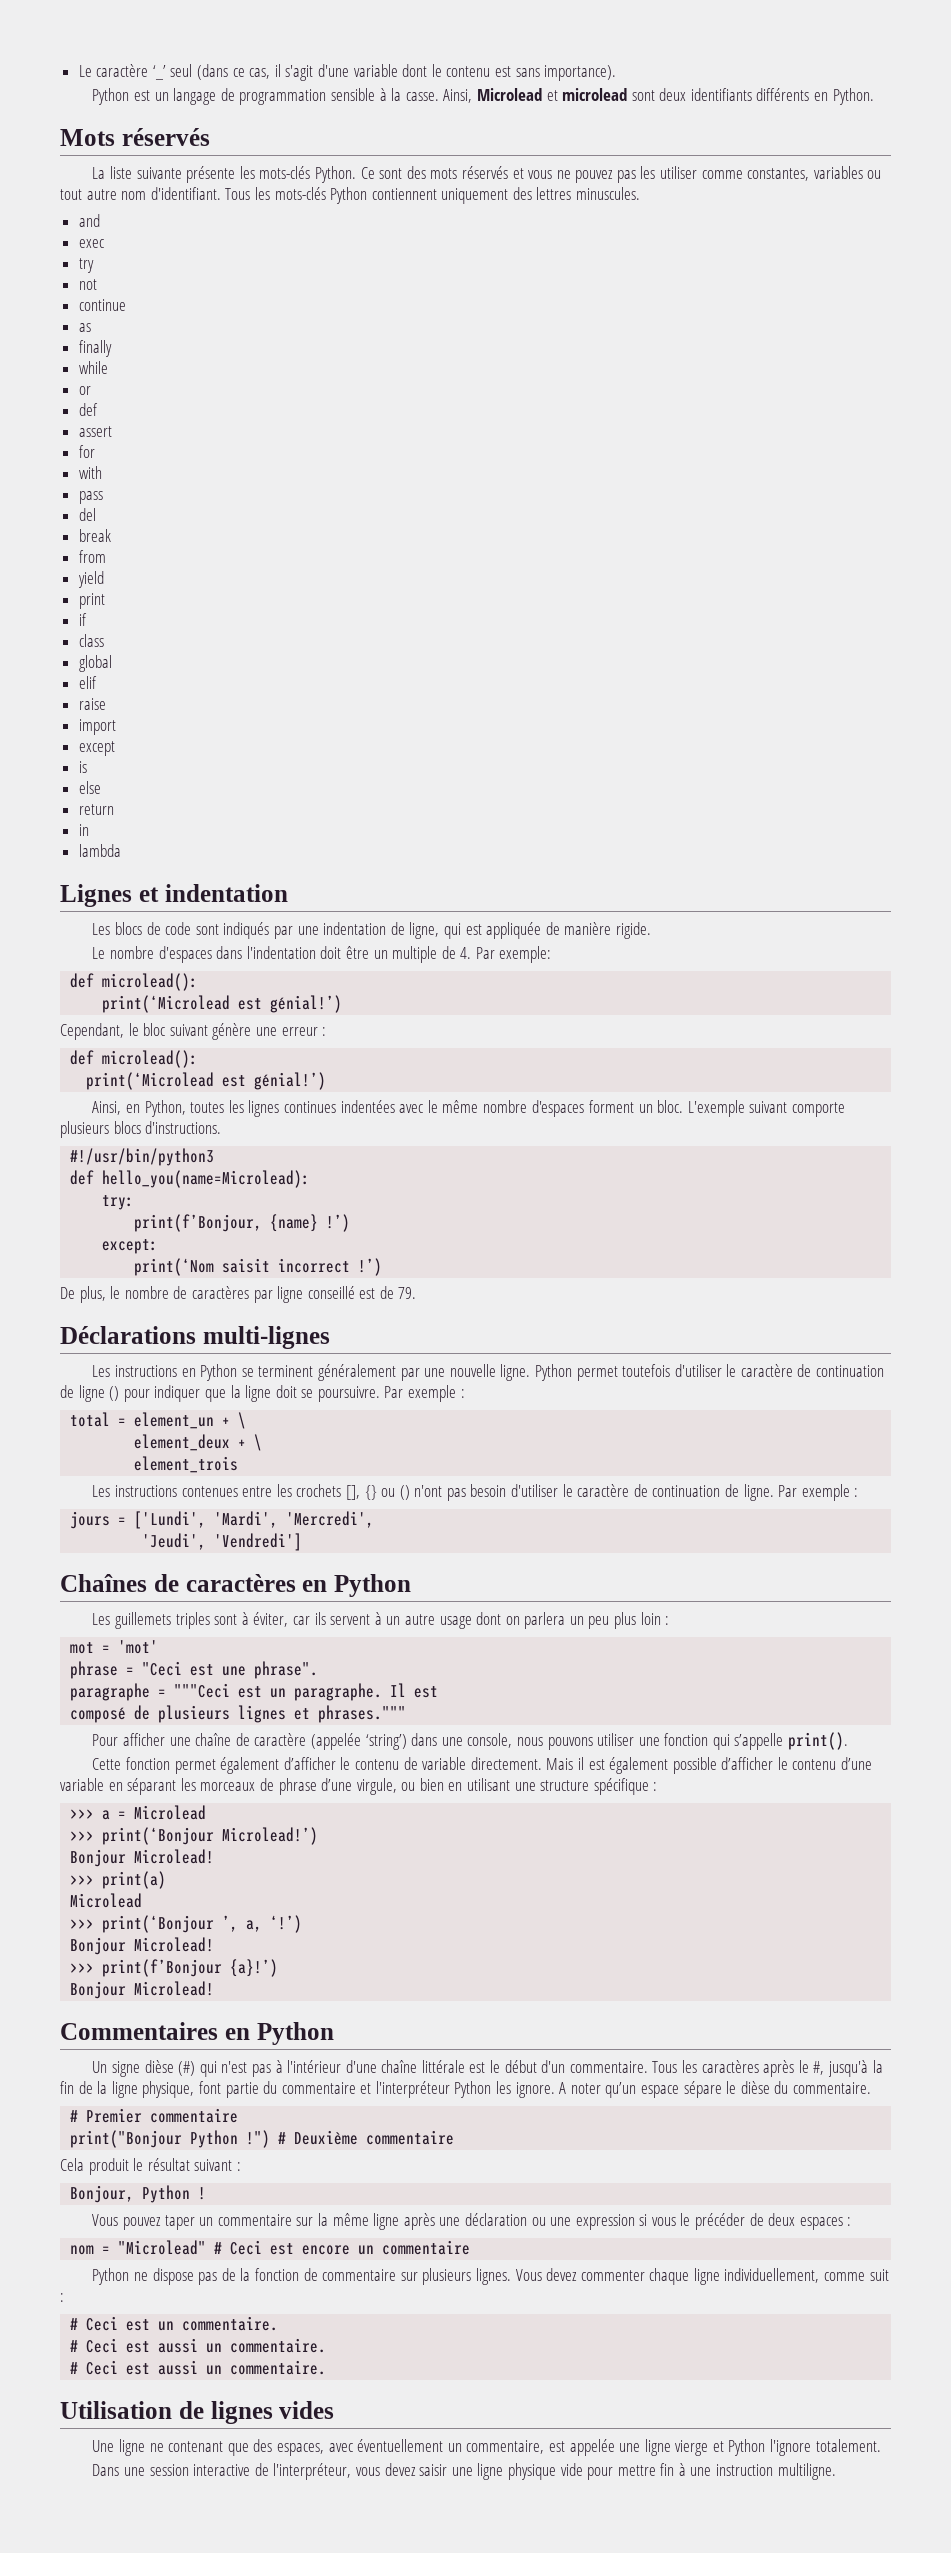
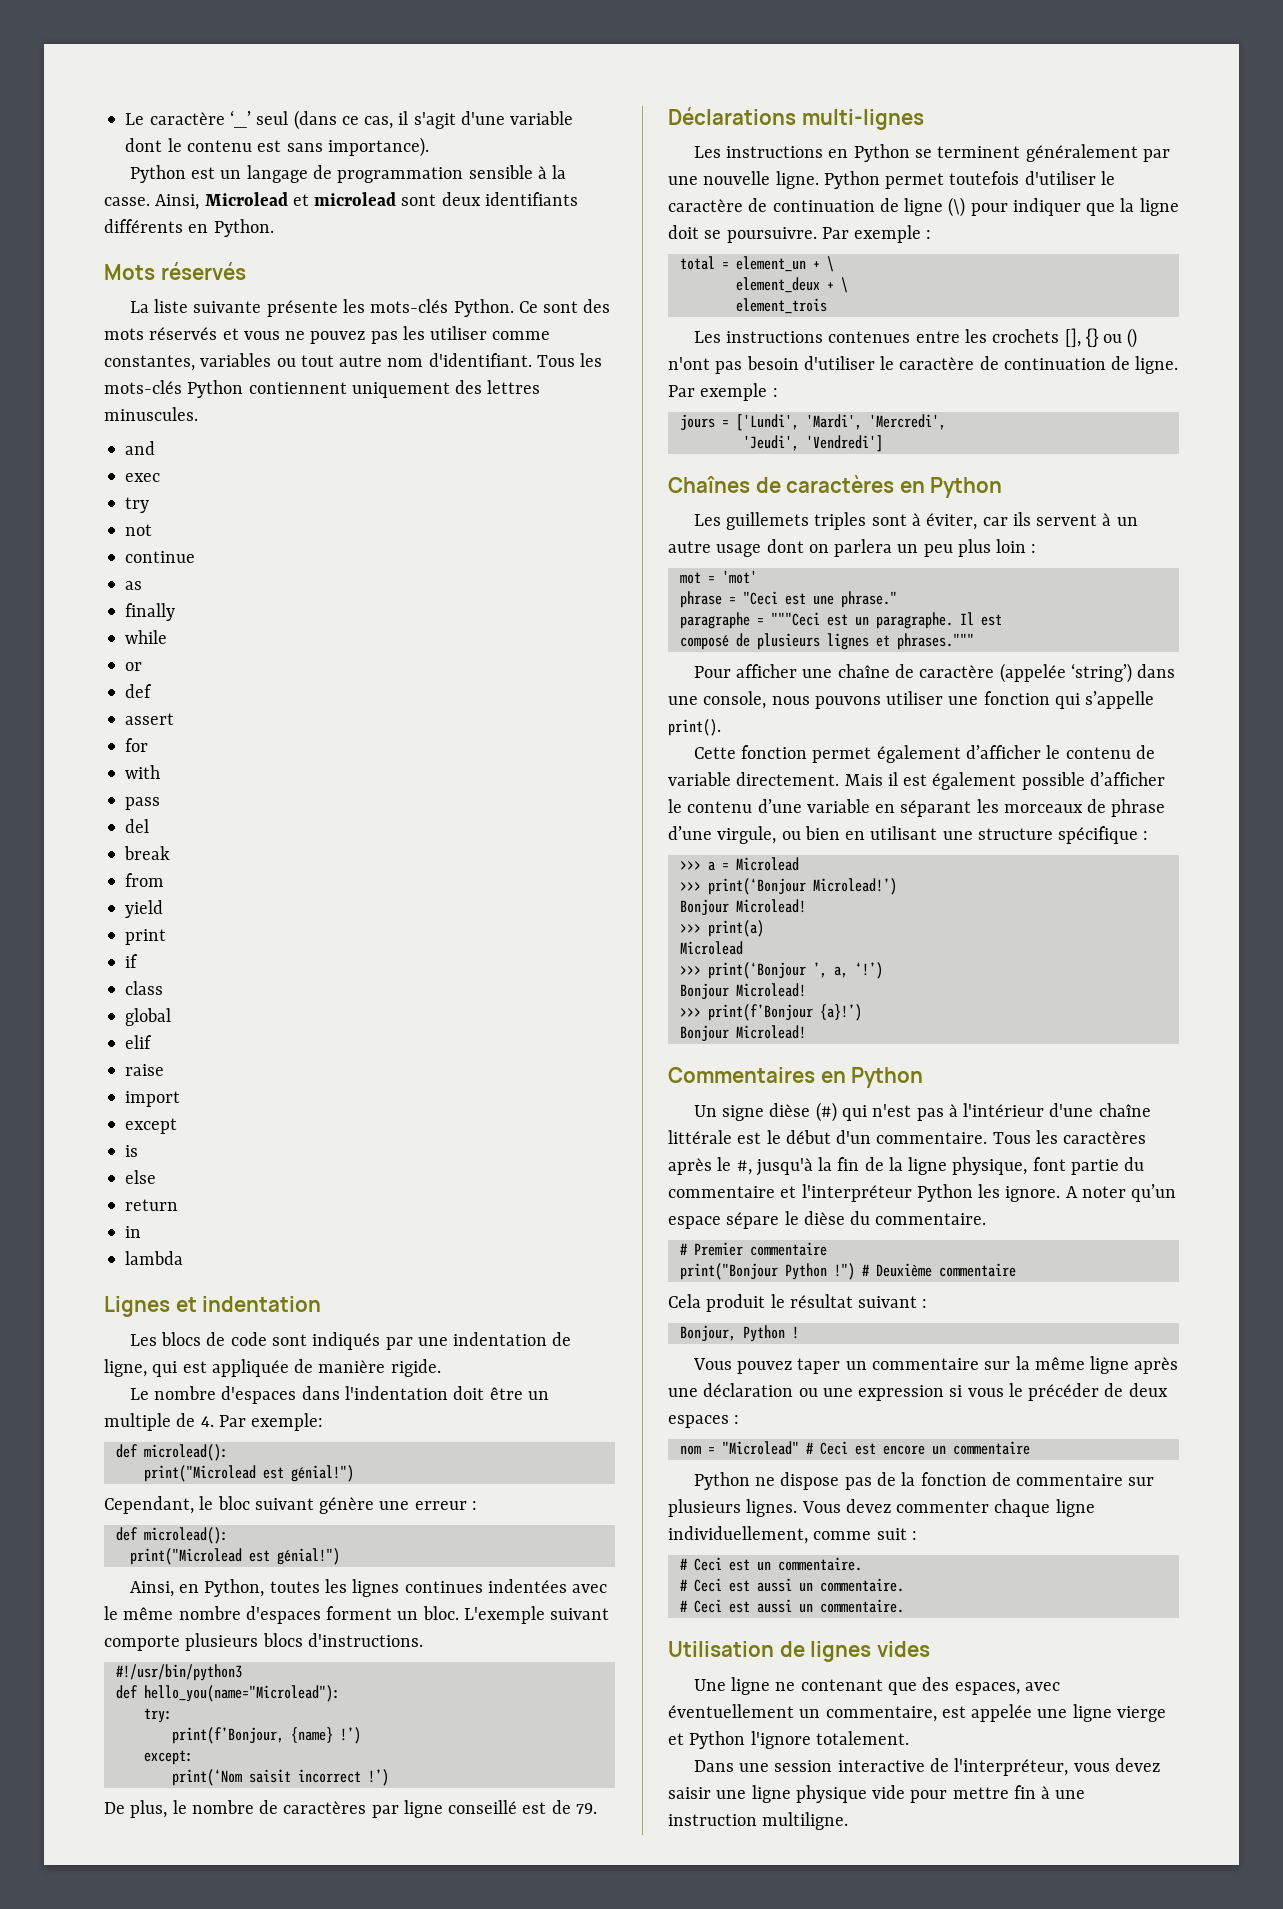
  Le nombre d'espaces dans l'indentation doit être un multiple de 4. Par exemple:
  def microlead():
- print(‘Microlead est génial!’)
+ print("Microlead est génial!")
  Cependant, le bloc suivant génère une erreur :
  def microlead():
- print(‘Microlead est génial!’)
+ print("Microlead est génial!")
- def hello_you(name=Microlead):
+ def hello_you(name="Microlead"):
- Python permet toutefois d'utiliser le caractère de continuation de ligne () pour indiquer que la ligne doit se poursuivre.
+ Python permet toutefois d'utiliser le caractère de continuation de ligne (\) pour indiquer que la ligne doit se poursuivre.
- phrase = "Ceci est une phrase".
+ phrase = "Ceci est une phrase."

